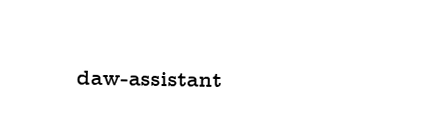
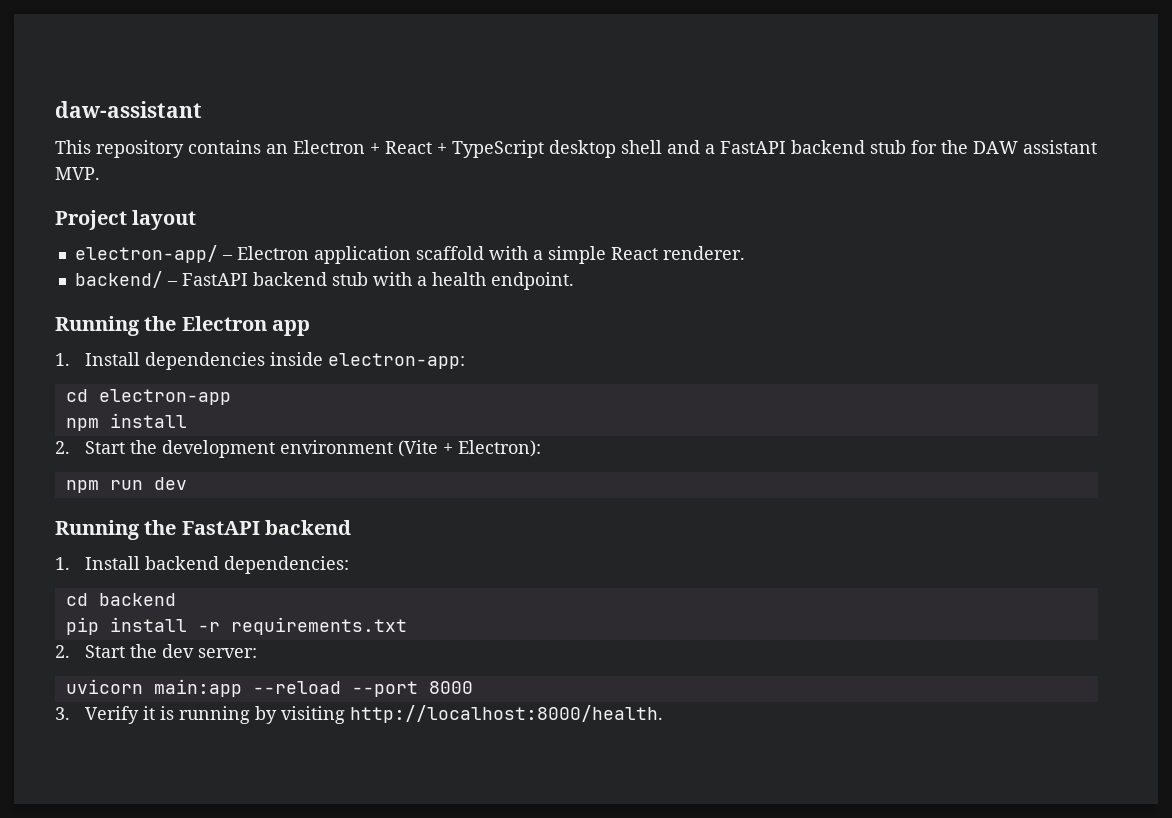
+ This repository contains an Electron + React + TypeScript desktop shell and a FastAPI backend stub for the DAW assistant MVP.
+ Project layout
+ electron-app/ – Electron application scaffold with a simple React renderer.
+ backend/ – FastAPI backend stub with a health endpoint.
+ Running the Electron app
+ 1. Install dependencies inside electron-app:
+ cd electron-app
+ npm install
+ 2. Start the development environment (Vite + Electron):
+ npm run dev
+ Running the FastAPI backend
+ 1. Install backend dependencies:
+ cd backend
+ pip install -r requirements.txt
+ 2. Start the dev server:
+ uvicorn main:app --reload --port 8000
+ 3. Verify it is running by visiting http://localhost:8000/health.

